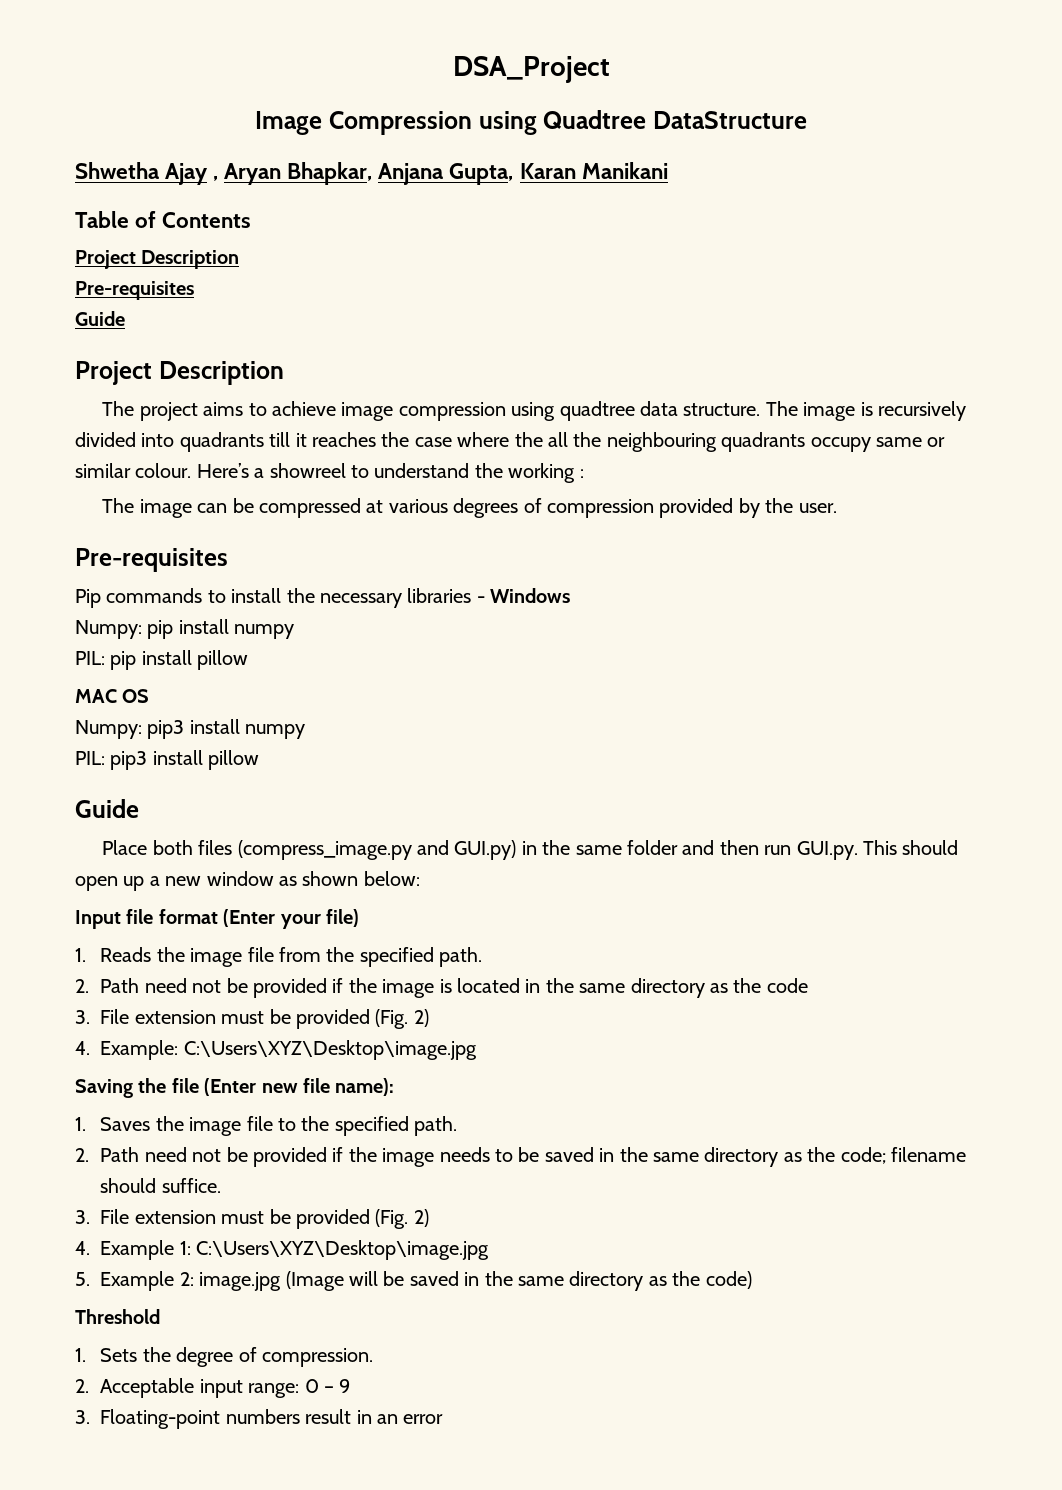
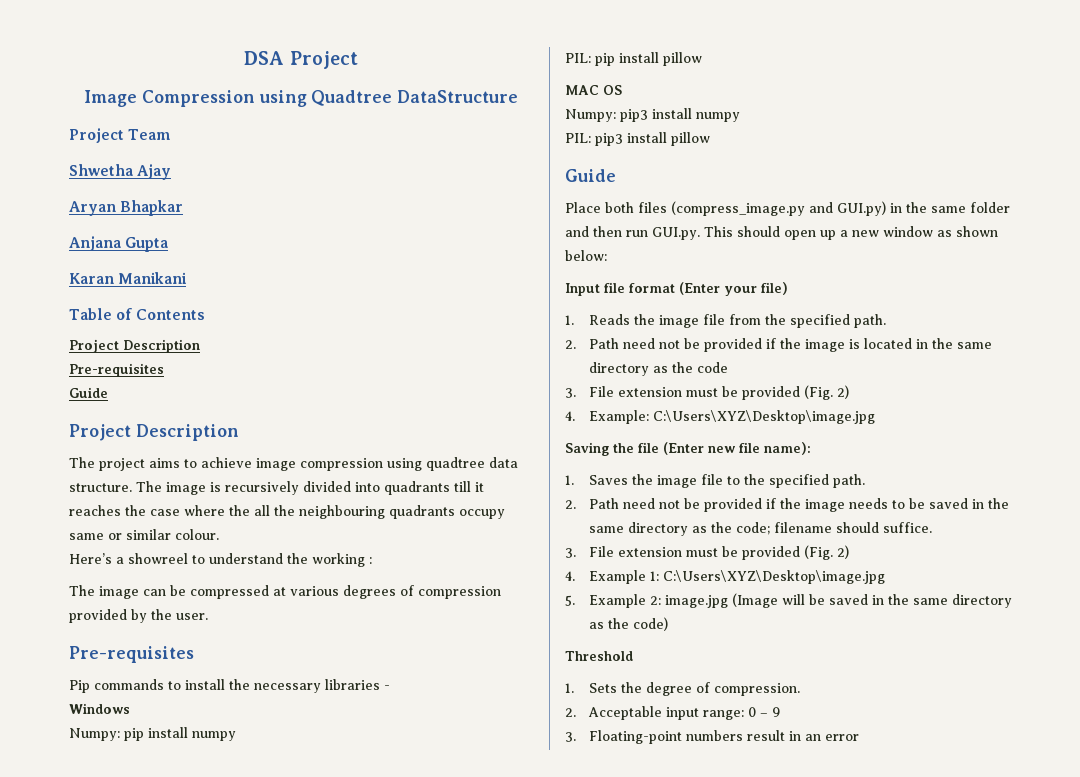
- DSA_Project
+ DSA Project
+ Project Team
- Shwetha Ajay , Aryan Bhapkar, Anjana Gupta, Karan Manikani
+ Shwetha Ajay
+ Aryan Bhapkar
+ Anjana Gupta
+ Karan Manikani
- The image is recursively divided into quadrants till it reaches the case where the all the neighbouring quadrants occupy same or similar colour. Here’s a showreel to understand the working :
+ The image is recursively divided into quadrants till it reaches the case where the all the neighbouring quadrants occupy same or similar colour.
+ Here’s a showreel to understand the working :
- Pip commands to install the necessary libraries - Windows
+ Pip commands to install the necessary libraries -
+ Windows

